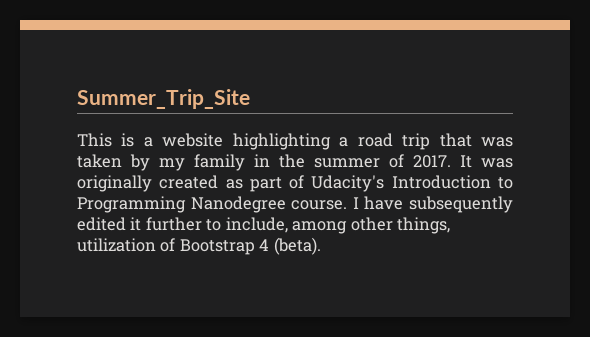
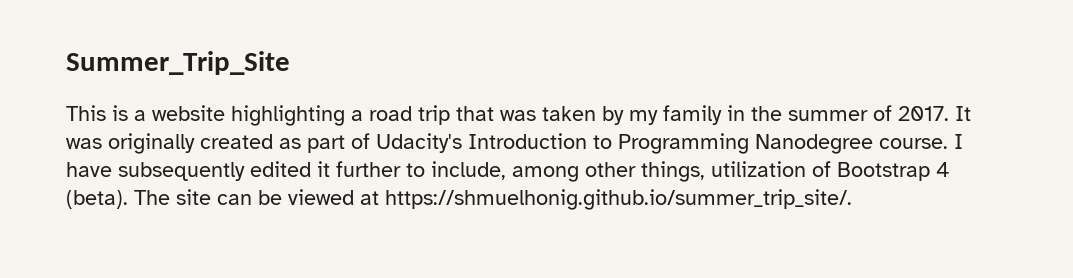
+ The site can be viewed at https://shmuelhonig.github.io/summer_trip_site/.

